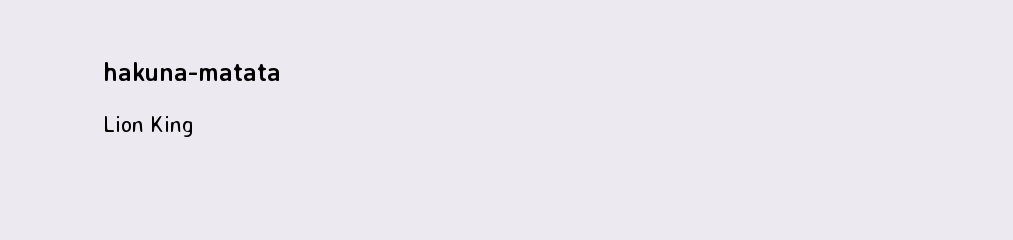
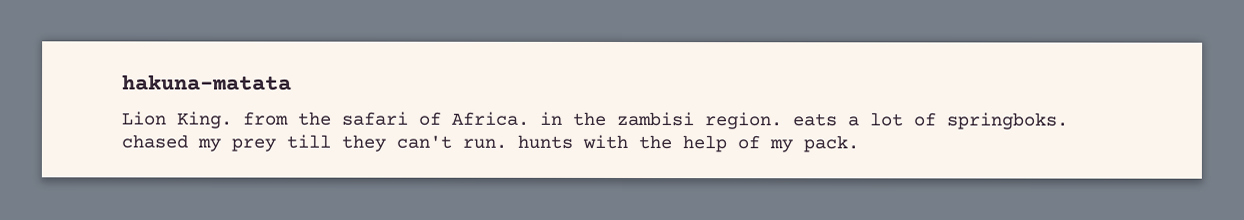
- Lion King
+ Lion King. from the safari of Africa. in the zambisi region. eats a lot of springboks. chased my prey till they can't run. hunts with the help of my pack.

